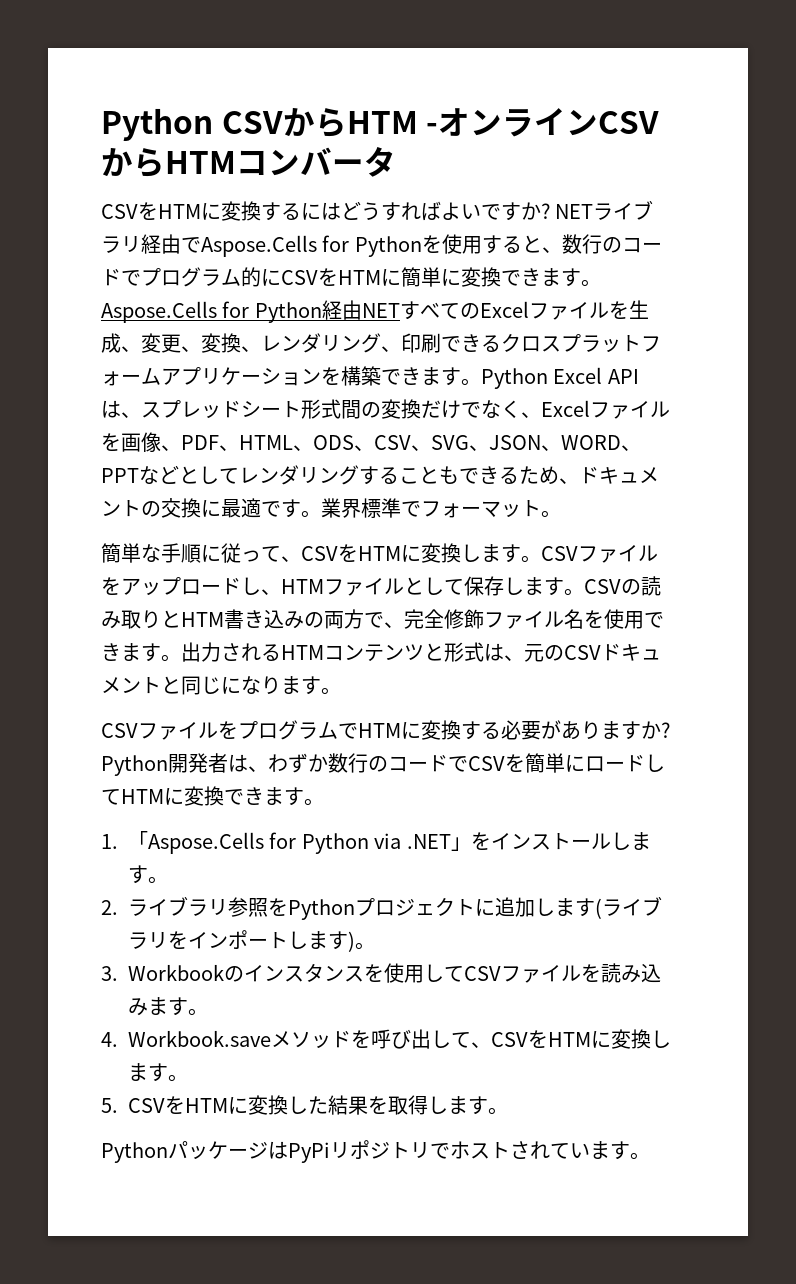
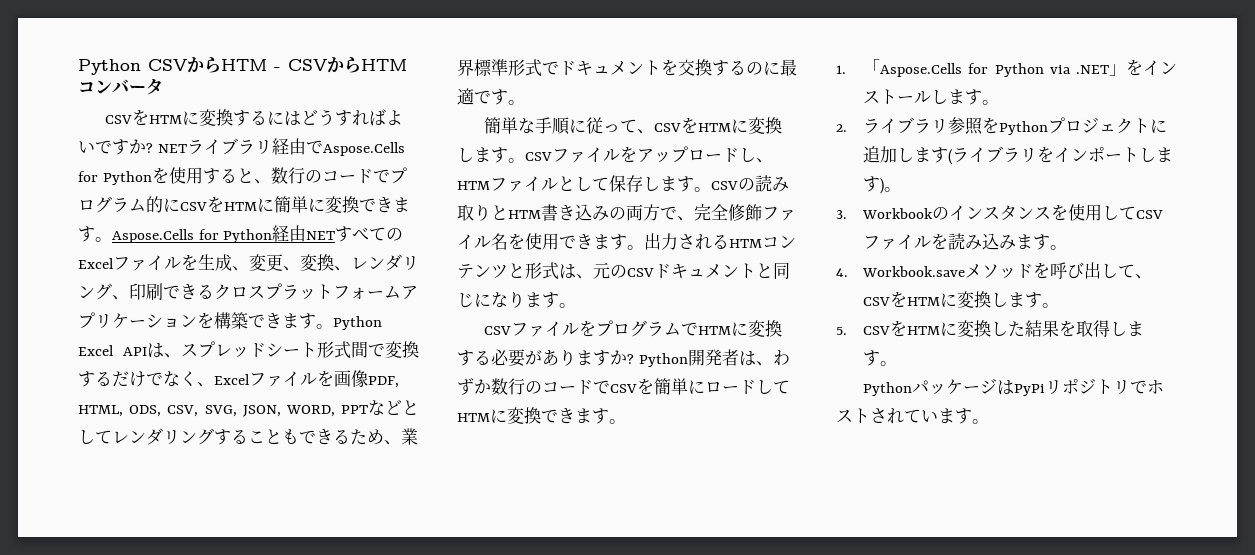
- Python CSVからHTM -オンラインCSVからHTMコンバータ
+ Python CSVからHTM - CSVからHTMコンバータ
- Python Excel APIは、スプレッドシート形式間の変換だけでなく、Excelファイルを画像、PDF、HTML、ODS、CSV、SVG、JSON、WORD、PPTなどとしてレンダリングすることもできるため、ドキュメントの交換に最適です。業界標準でフォーマット。
+ Python Excel APIは、スプレッドシート形式間で変換するだけでなく、Excelファイルを画像PDF, HTML, ODS, CSV, SVG, JSON, WORD, PPTなどとしてレンダリングすることもできるため、業界標準形式でドキュメントを交換するのに最適です。

